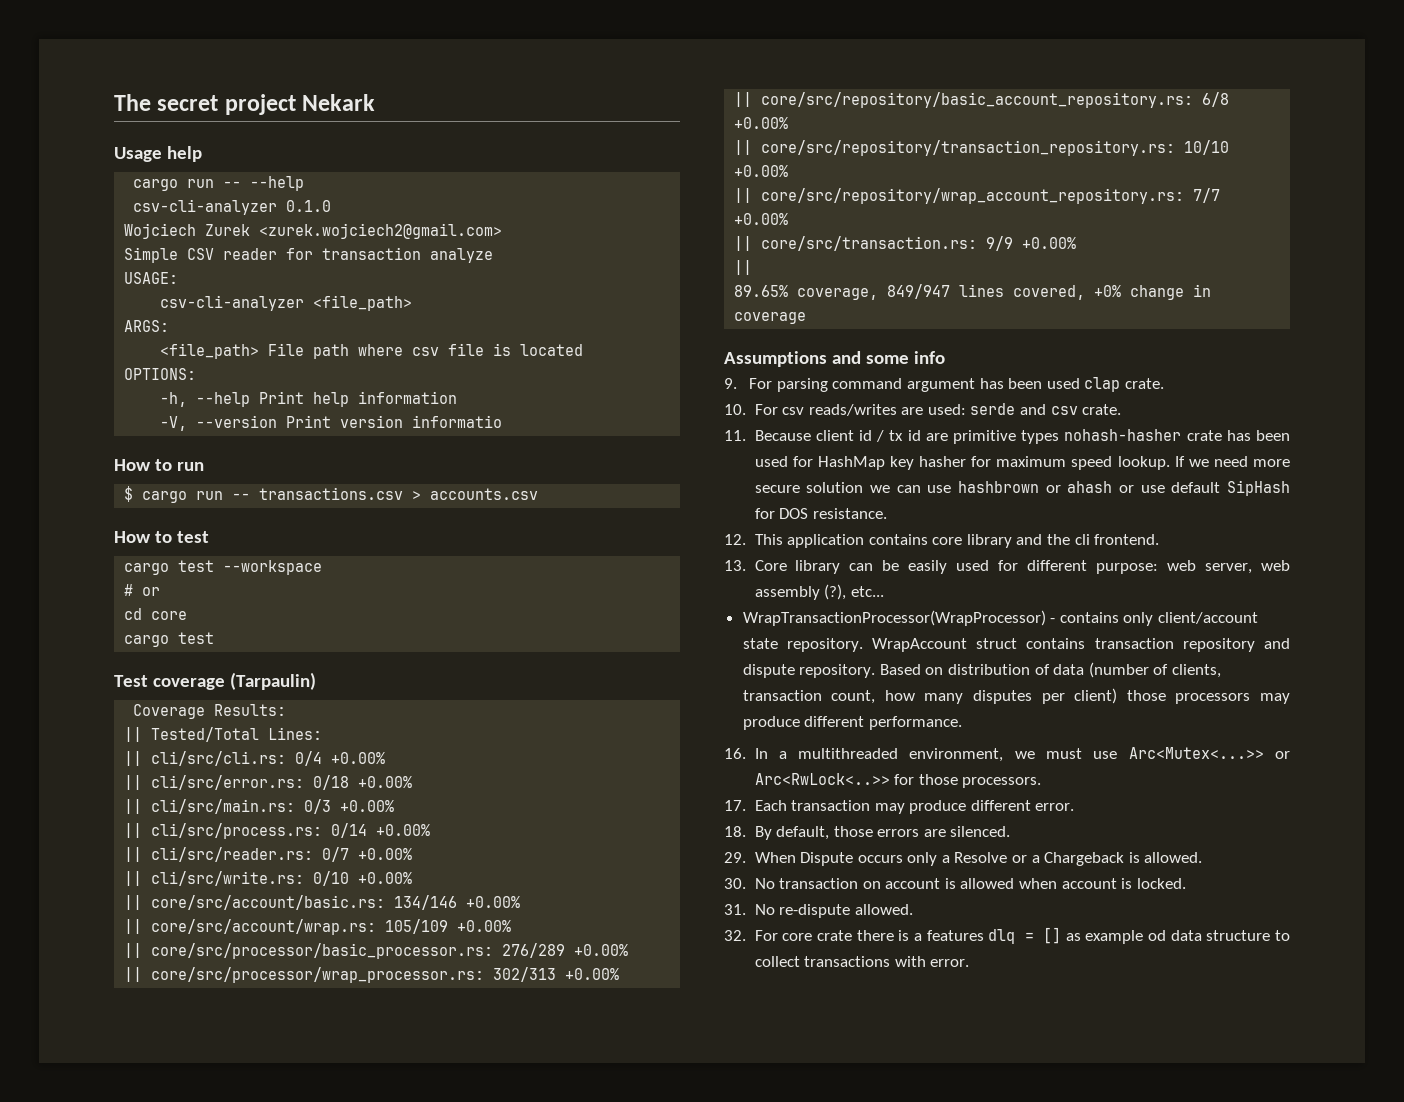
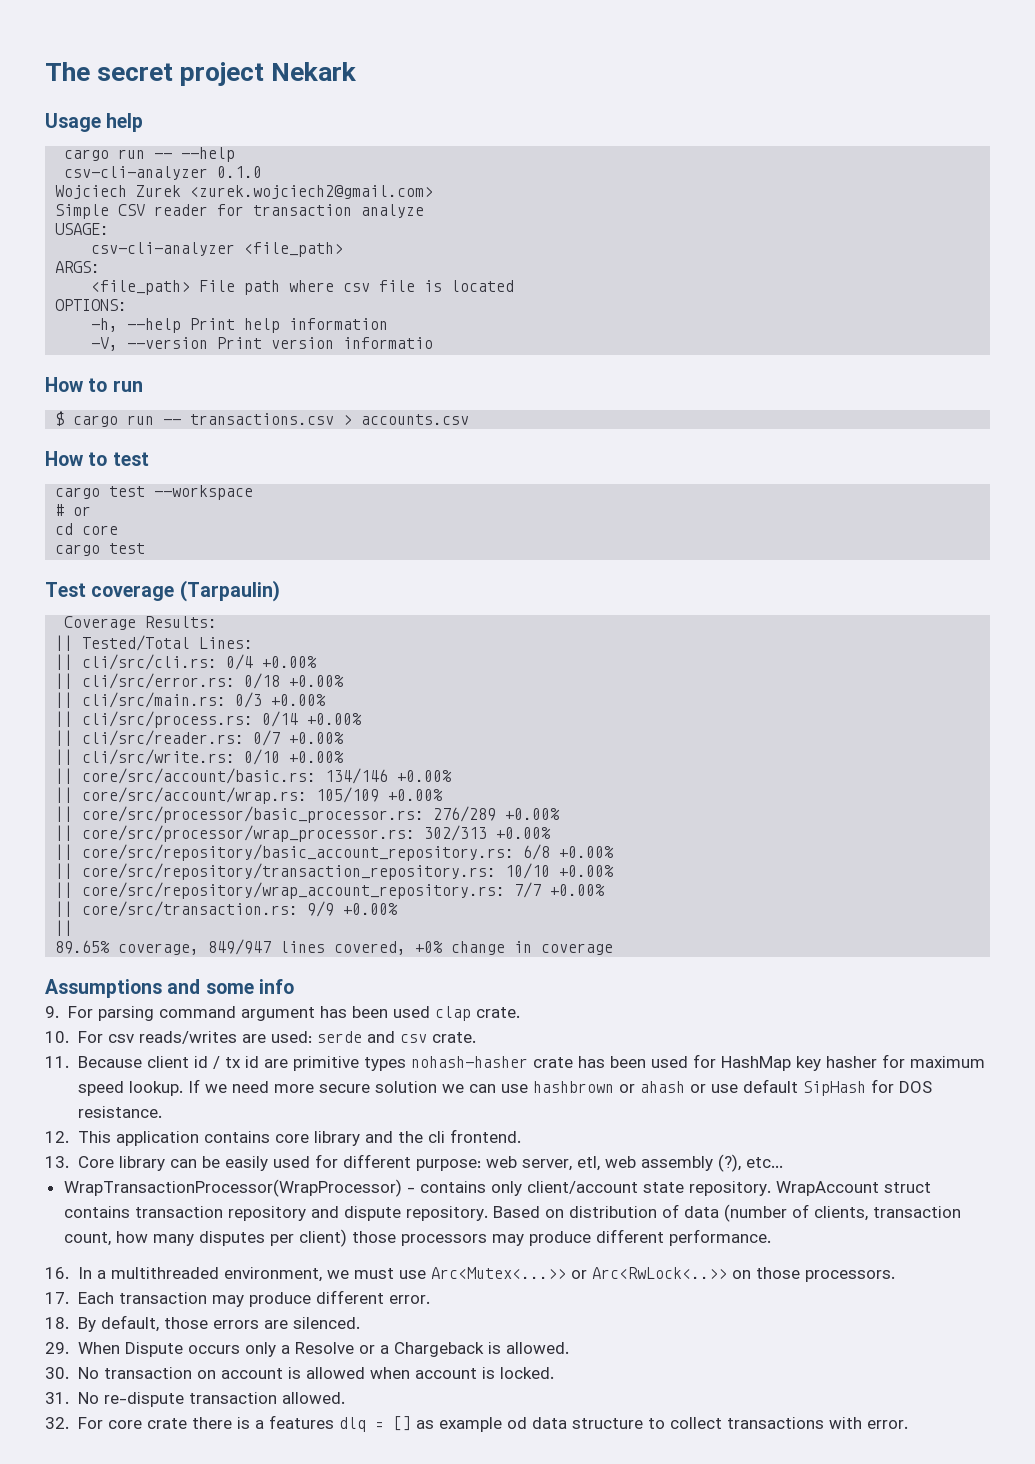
- 13. Core library can be easily used for different purpose: web server, web assembly (?), etc...
+ 13. Core library can be easily used for different purpose: web server, etl, web assembly (?), etc...
- 16. In a multithreaded environment, we must use Arc<Mutex<...>> or Arc<RwLock<..>> for those processors.
+ 16. In a multithreaded environment, we must use Arc<Mutex<...>> or Arc<RwLock<..>> on those processors.
- 31. No re-dispute allowed.
+ 31. No re-dispute transaction allowed.

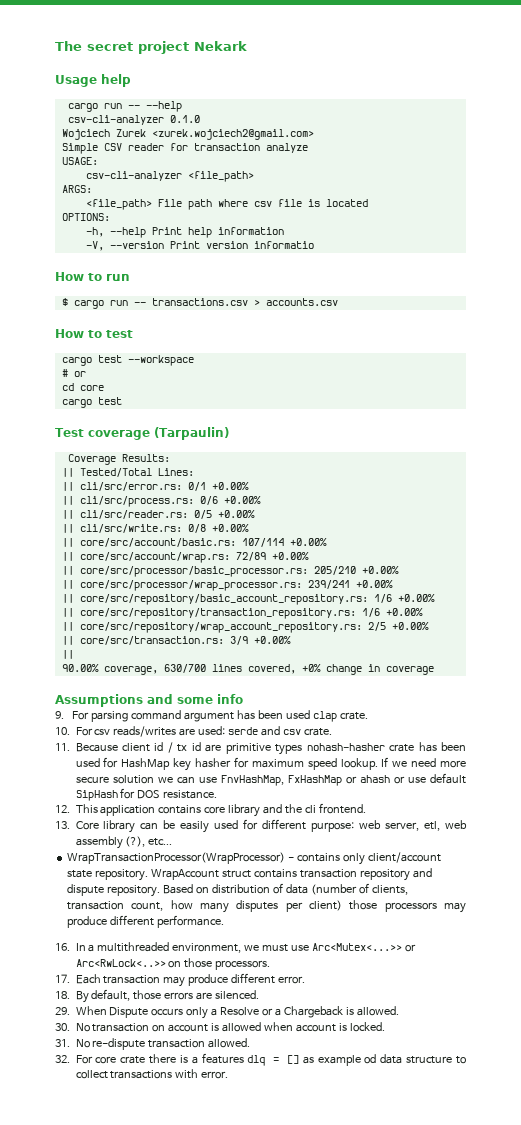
- || cli/src/cli.rs: 0/4 +0.00%
- || cli/src/error.rs: 0/18 +0.00%
- || cli/src/main.rs: 0/3 +0.00%
+ || cli/src/error.rs: 0/1 +0.00%
- || cli/src/process.rs: 0/14 +0.00%
+ || cli/src/process.rs: 0/6 +0.00%
- || cli/src/reader.rs: 0/7 +0.00%
+ || cli/src/reader.rs: 0/5 +0.00%
- || cli/src/write.rs: 0/10 +0.00%
+ || cli/src/write.rs: 0/8 +0.00%
- || core/src/account/basic.rs: 134/146 +0.00%
+ || core/src/account/basic.rs: 107/114 +0.00%
- || core/src/account/wrap.rs: 105/109 +0.00%
+ || core/src/account/wrap.rs: 72/89 +0.00%
- || core/src/processor/basic_processor.rs: 276/289 +0.00%
+ || core/src/processor/basic_processor.rs: 205/210 +0.00%
- || core/src/processor/wrap_processor.rs: 302/313 +0.00%
+ || core/src/processor/wrap_processor.rs: 239/241 +0.00%
- || core/src/repository/basic_account_repository.rs: 6/8 +0.00%
+ || core/src/repository/basic_account_repository.rs: 1/6 +0.00%
- || core/src/repository/transaction_repository.rs: 10/10 +0.00%
+ || core/src/repository/transaction_repository.rs: 1/6 +0.00%
- || core/src/repository/wrap_account_repository.rs: 7/7 +0.00%
+ || core/src/repository/wrap_account_repository.rs: 2/5 +0.00%
- || core/src/transaction.rs: 9/9 +0.00%
+ || core/src/transaction.rs: 3/9 +0.00%
- 89.65% coverage, 849/947 lines covered, +0% change in coverage
+ 90.00% coverage, 630/700 lines covered, +0% change in coverage
- If we need more secure solution we can use hashbrown or ahash or use default SipHash for DOS resistance.
+ If we need more secure solution we can use FnvHashMap, FxHashMap or ahash or use default SipHash for DOS resistance.

